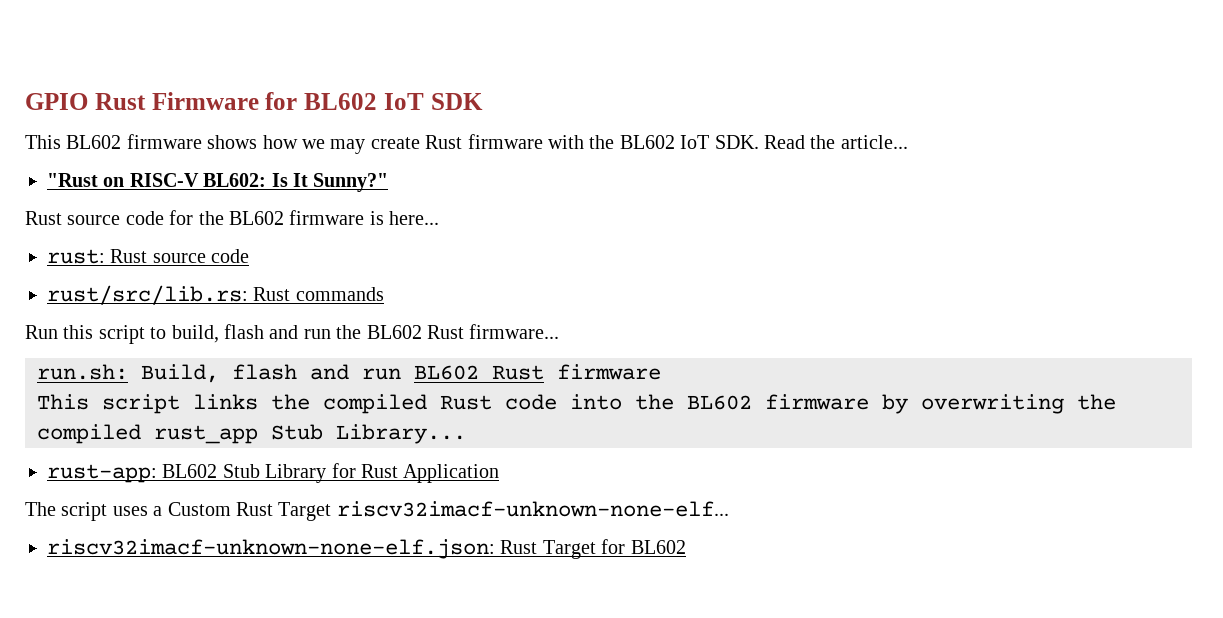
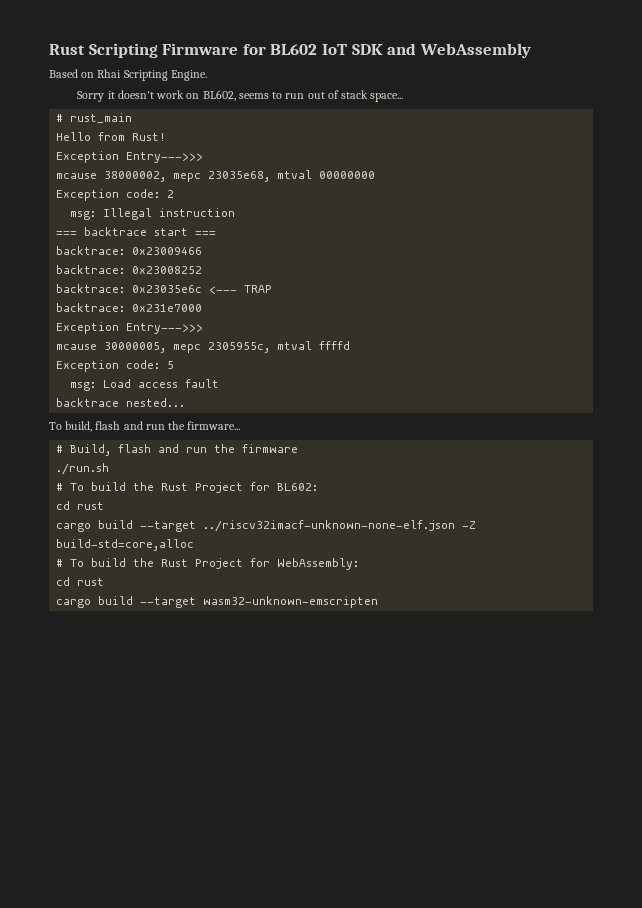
- GPIO Rust Firmware for BL602 IoT SDK
- This BL602 firmware shows how we may create Rust firmware with the BL602 IoT SDK. Read the article...
- "Rust on RISC-V BL602: Is It Sunny?"
- Rust source code for the BL602 firmware is here...
- rust: Rust source code
- rust/src/lib.rs: Rust commands
- Run this script to build, flash and run the BL602 Rust firmware...
+ Rust Scripting Firmware for BL602 IoT SDK and WebAssembly
+ Based on Rhai Scripting Engine.
+ Sorry it doesn't work on BL602, seems to run out of stack space...
+ # rust_main
+ Hello from Rust!
+ Exception Entry--->>>
+ mcause 38000002, mepc 23035e68, mtval 00000000
+ Exception code: 2
+ msg: Illegal instruction
+ === backtrace start ===
+ backtrace: 0x23009466
+ backtrace: 0x23008252
+ backtrace: 0x23035e6c <--- TRAP
+ backtrace: 0x231e7000
+ Exception Entry--->>>
+ mcause 30000005, mepc 2305955c, mtval ffffd
+ Exception code: 5
+ msg: Load access fault
+ backtrace nested...
+ To build, flash and run the firmware...
- run.sh: Build, flash and run BL602 Rust firmware
+ # Build, flash and run the firmware
- This script links the compiled Rust code into the BL602 firmware by overwriting the compiled rust_app Stub Library...
- rust-app: BL602 Stub Library for Rust Application
- The script uses a Custom Rust Target riscv32imacf-unknown-none-elf...
- riscv32imacf-unknown-none-elf.json: Rust Target for BL602
+ ./run.sh
+ # To build the Rust Project for BL602:
+ cd rust
+ cargo build --target ../riscv32imacf-unknown-none-elf.json -Z build-std=core,alloc
+ # To build the Rust Project for WebAssembly:
+ cd rust
+ cargo build --target wasm32-unknown-emscripten

